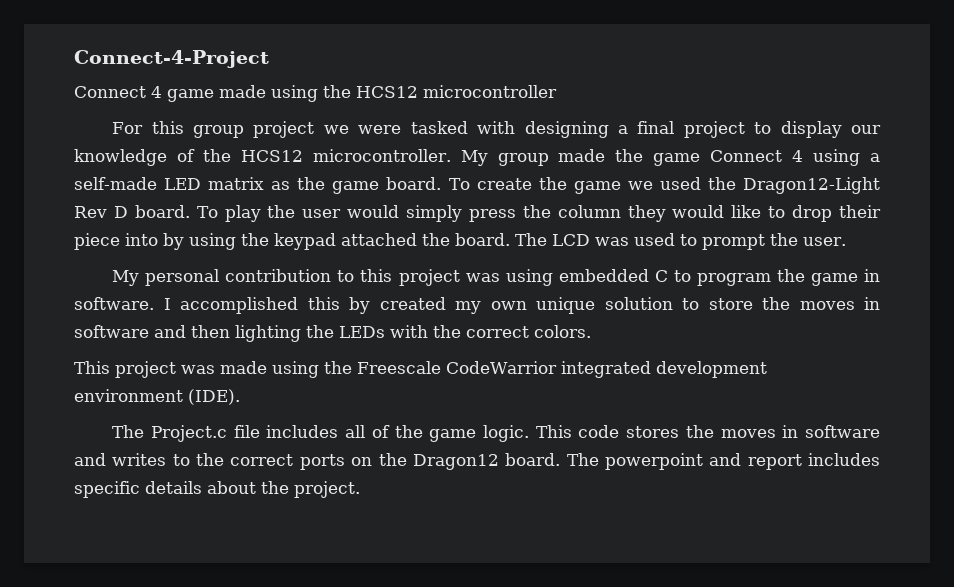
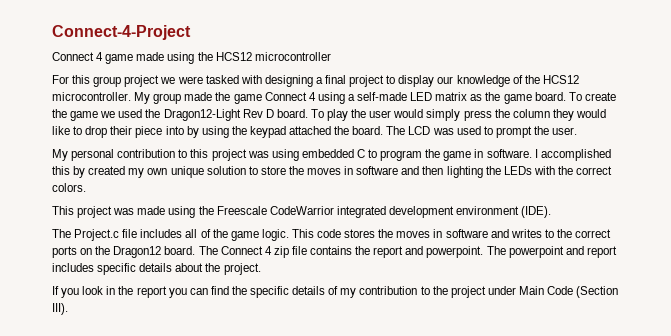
- The powerpoint and report includes specific details about the project.
+ The Connect 4 zip file contains the report and powerpoint. The powerpoint and report includes specific details about the project.
+ If you look in the report you can find the specific details of my contribution to the project under Main Code (Section III).

